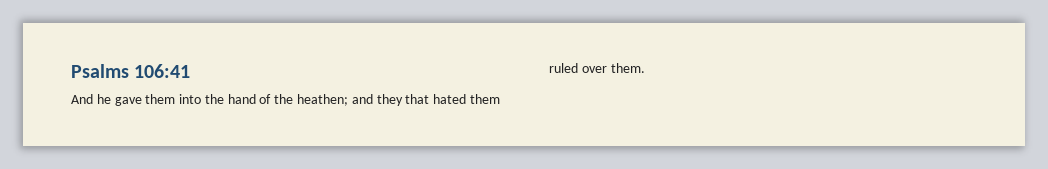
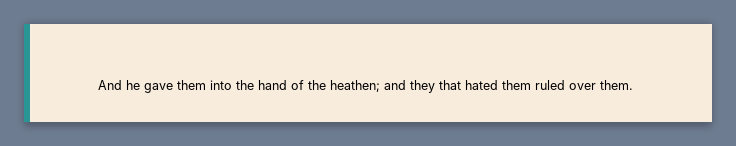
- Psalms 106:41

